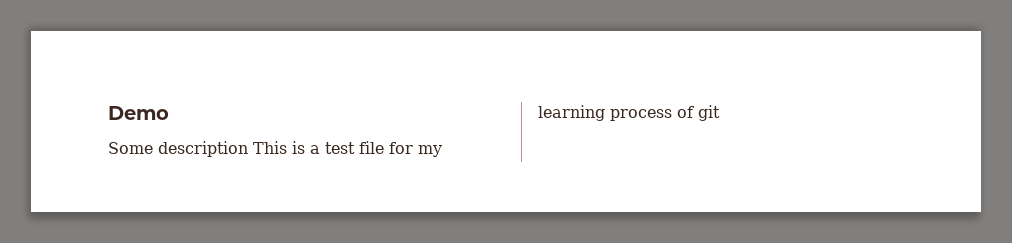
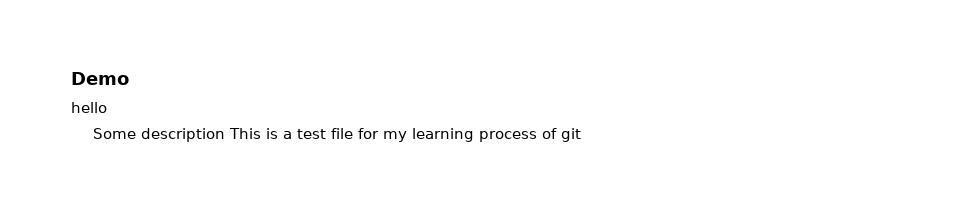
+ hello

